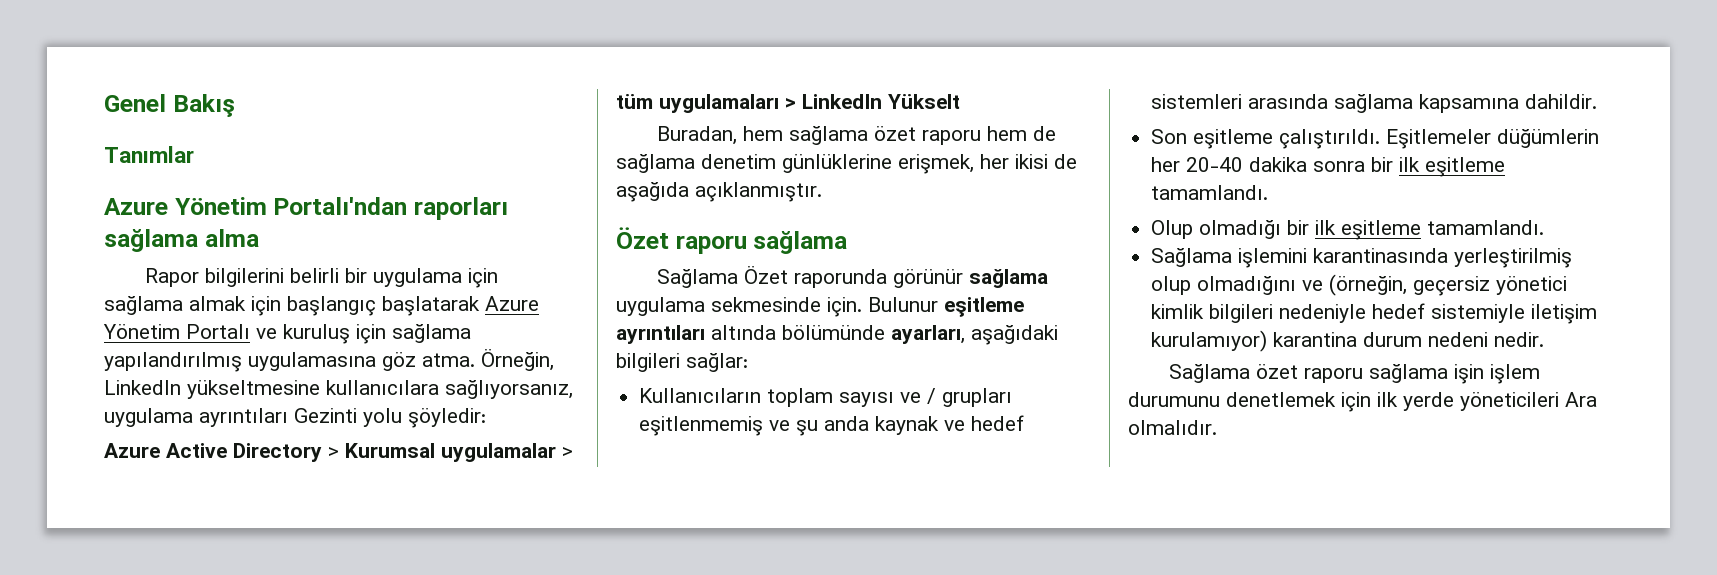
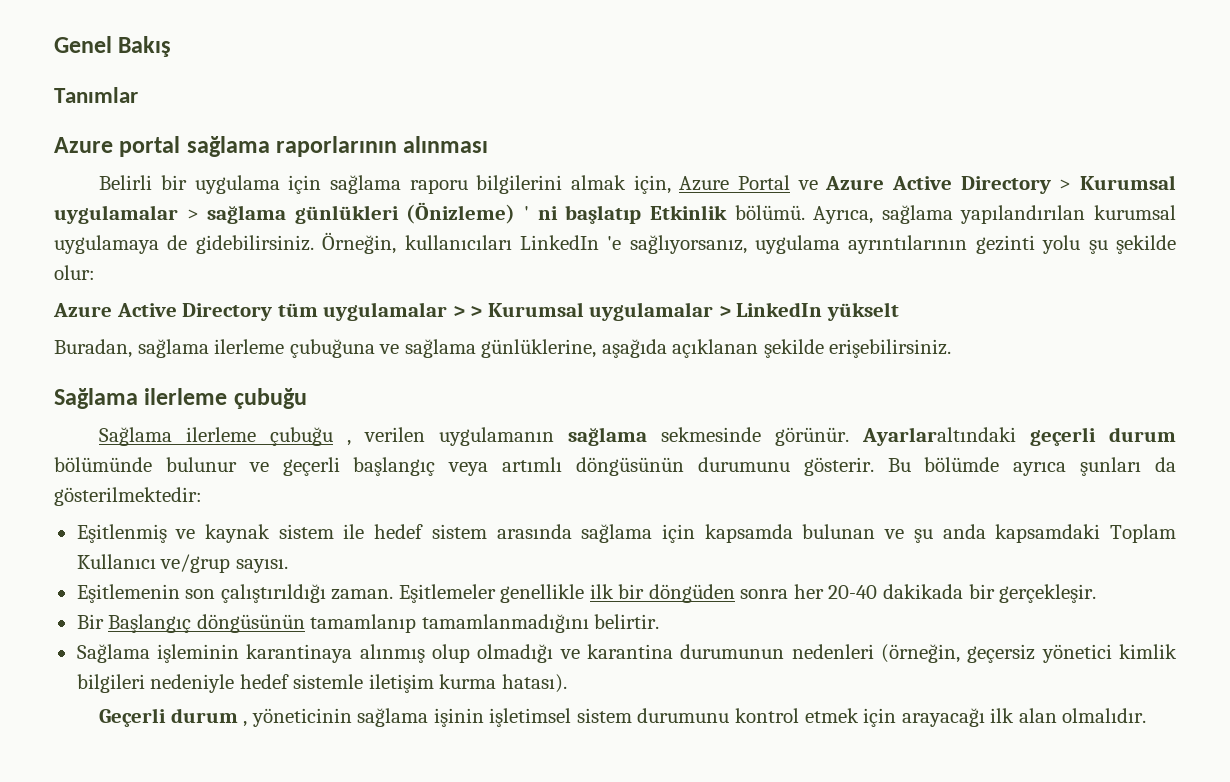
- Azure Yönetim Portalı'ndan raporları sağlama alma
- Rapor bilgilerini belirli bir uygulama için sağlama almak için başlangıç başlatarak Azure Yönetim Portalı ve kuruluş için sağlama yapılandırılmış uygulamasına göz atma. Örneğin, LinkedIn yükseltmesine kullanıcılara sağlıyorsanız, uygulama ayrıntıları Gezinti yolu şöyledir:
- Azure Active Directory > Kurumsal uygulamalar > tüm uygulamaları > LinkedIn Yükselt
+ Azure portal sağlama raporlarının alınması
+ Belirli bir uygulama için sağlama raporu bilgilerini almak için, Azure Portal ve Azure Active Directory > Kurumsal uygulamalar > sağlama günlükleri (Önizleme) ' ni başlatıp Etkinlik bölümü. Ayrıca, sağlama yapılandırılan kurumsal uygulamaya de gidebilirsiniz. Örneğin, kullanıcıları LinkedIn 'e sağlıyorsanız, uygulama ayrıntılarının gezinti yolu şu şekilde olur:
+ Azure Active Directory tüm uygulamalar > > Kurumsal uygulamalar > LinkedIn yükselt
- Buradan, hem sağlama özet raporu hem de sağlama denetim günlüklerine erişmek, her ikisi de aşağıda açıklanmıştır.
- Özet raporu sağlama
- Sağlama Özet raporunda görünür sağlama uygulama sekmesinde için. Bulunur eşitleme ayrıntıları altında bölümünde ayarları, aşağıdaki bilgileri sağlar:
- Kullanıcıların toplam sayısı ve / grupları eşitlenmemiş ve şu anda kaynak ve hedef sistemleri arasında sağlama kapsamına dahildir.
- Son eşitleme çalıştırıldı. Eşitlemeler düğümlerin her 20-40 dakika sonra bir ilk eşitleme tamamlandı.
- Olup olmadığı bir ilk eşitleme tamamlandı.
- Sağlama işlemini karantinasında yerleştirilmiş olup olmadığını ve (örneğin, geçersiz yönetici kimlik bilgileri nedeniyle hedef sistemiyle iletişim kurulamıyor) karantina durum nedeni nedir.
- Sağlama özet raporu sağlama işin işlem durumunu denetlemek için ilk yerde yöneticileri Ara olmalıdır.
+ Buradan, sağlama ilerleme çubuğuna ve sağlama günlüklerine, aşağıda açıklanan şekilde erişebilirsiniz.
+ Sağlama ilerleme çubuğu
+ Sağlama ilerleme çubuğu , verilen uygulamanın sağlama sekmesinde görünür. Ayarlaraltındaki geçerli durum bölümünde bulunur ve geçerli başlangıç veya artımlı döngüsünün durumunu gösterir. Bu bölümde ayrıca şunları da gösterilmektedir:
+ Eşitlenmiş ve kaynak sistem ile hedef sistem arasında sağlama için kapsamda bulunan ve şu anda kapsamdaki Toplam Kullanıcı ve/grup sayısı.
+ Eşitlemenin son çalıştırıldığı zaman. Eşitlemeler genellikle ilk bir döngüden sonra her 20-40 dakikada bir gerçekleşir.
+ Bir Başlangıç döngüsünün tamamlanıp tamamlanmadığını belirtir.
+ Sağlama işleminin karantinaya alınmış olup olmadığı ve karantina durumunun nedenleri (örneğin, geçersiz yönetici kimlik bilgileri nedeniyle hedef sistemle iletişim kurma hatası).
+ Geçerli durum , yöneticinin sağlama işinin işletimsel sistem durumunu kontrol etmek için arayacağı ilk alan olmalıdır.

